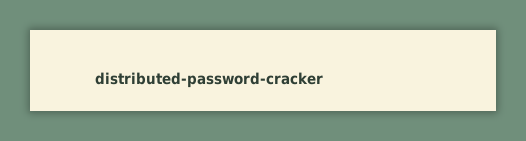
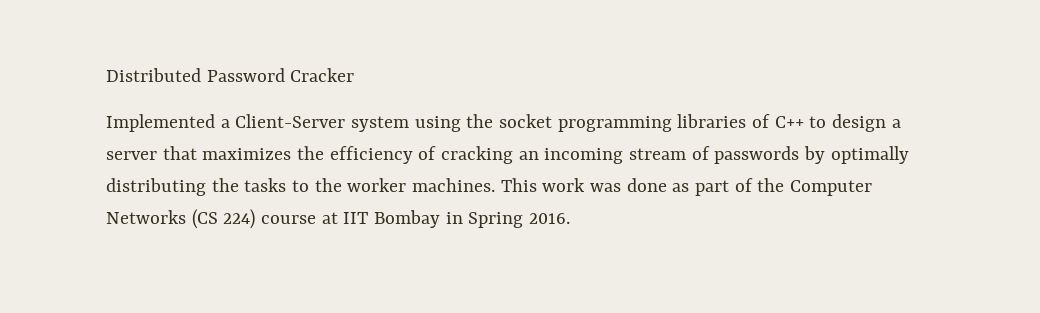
- distributed-password-cracker
+ Distributed Password Cracker
+ Implemented a Client-Server system using the socket programming libraries of C++ to design a server that maximizes the efficiency of cracking an incoming stream of passwords by optimally distributing the tasks to the worker machines. This work was done as part of the Computer Networks (CS 224) course at IIT Bombay in Spring 2016.

